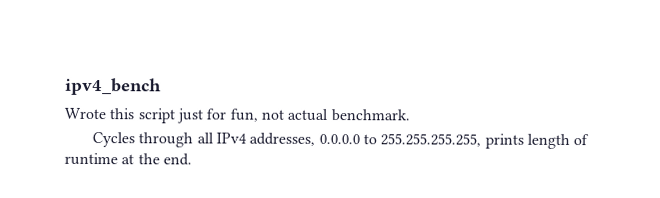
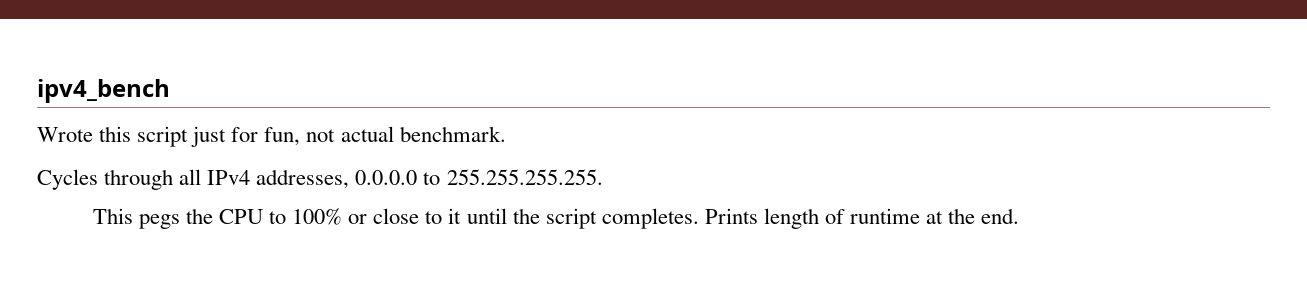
- Cycles through all IPv4 addresses, 0.0.0.0 to 255.255.255.255, prints length of runtime at the end.
+ Cycles through all IPv4 addresses, 0.0.0.0 to 255.255.255.255.
+ This pegs the CPU to 100% or close to it until the script completes. Prints length of runtime at the end.

